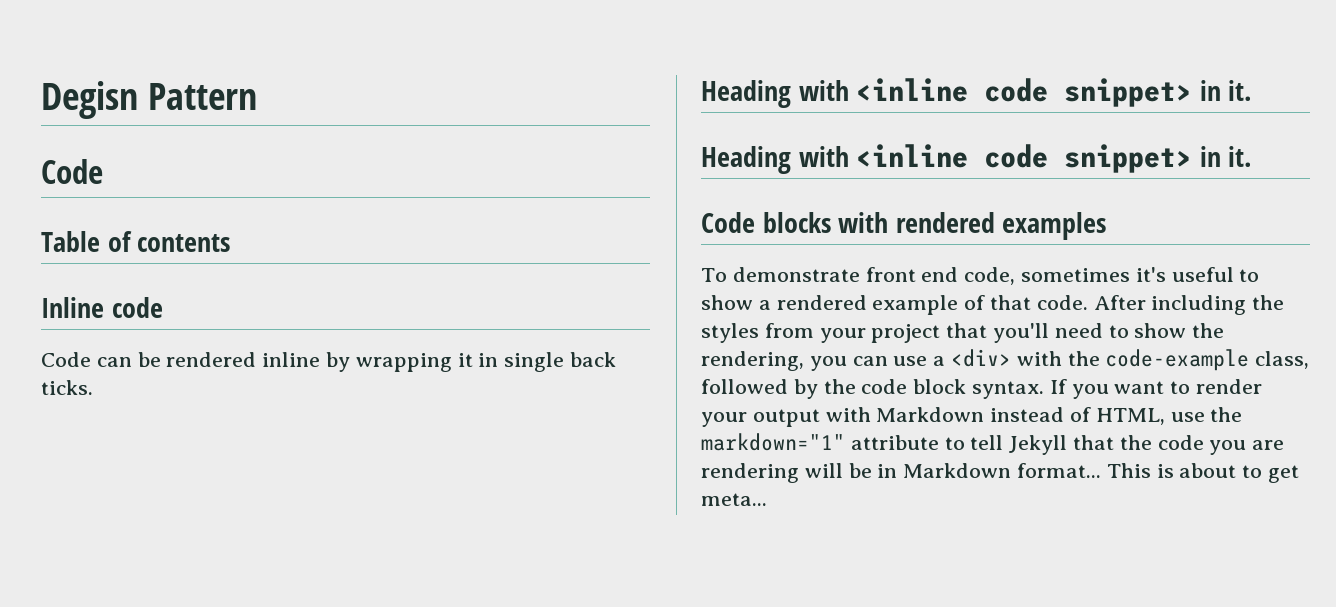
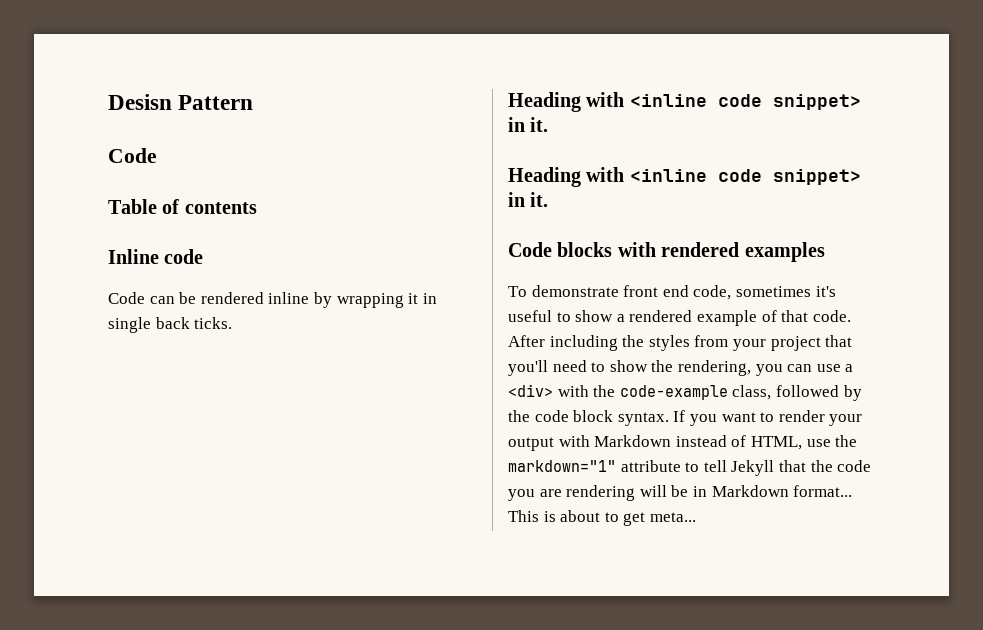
- Degisn Pattern
+ Desisn Pattern

